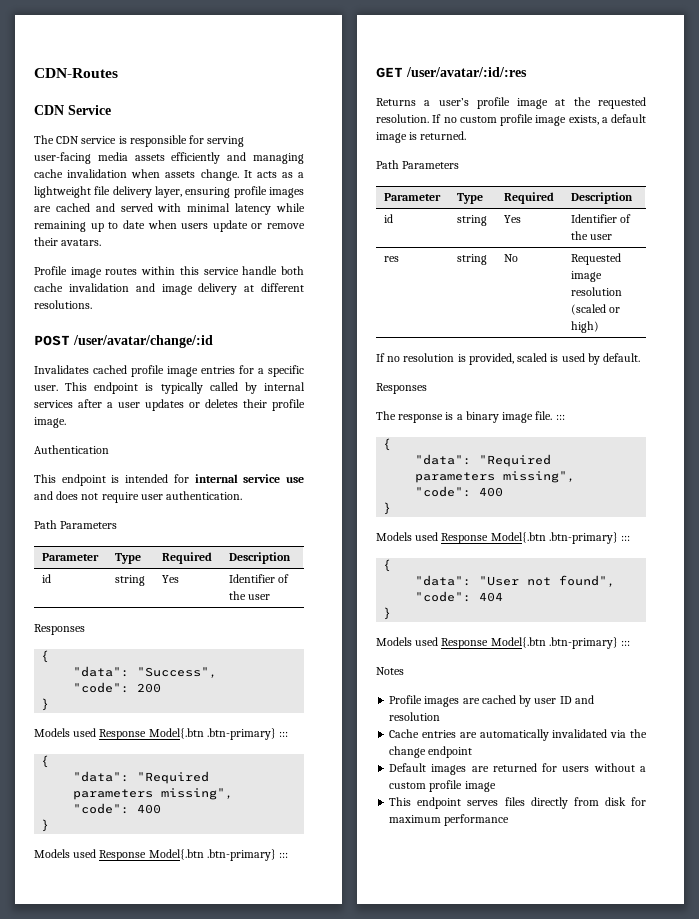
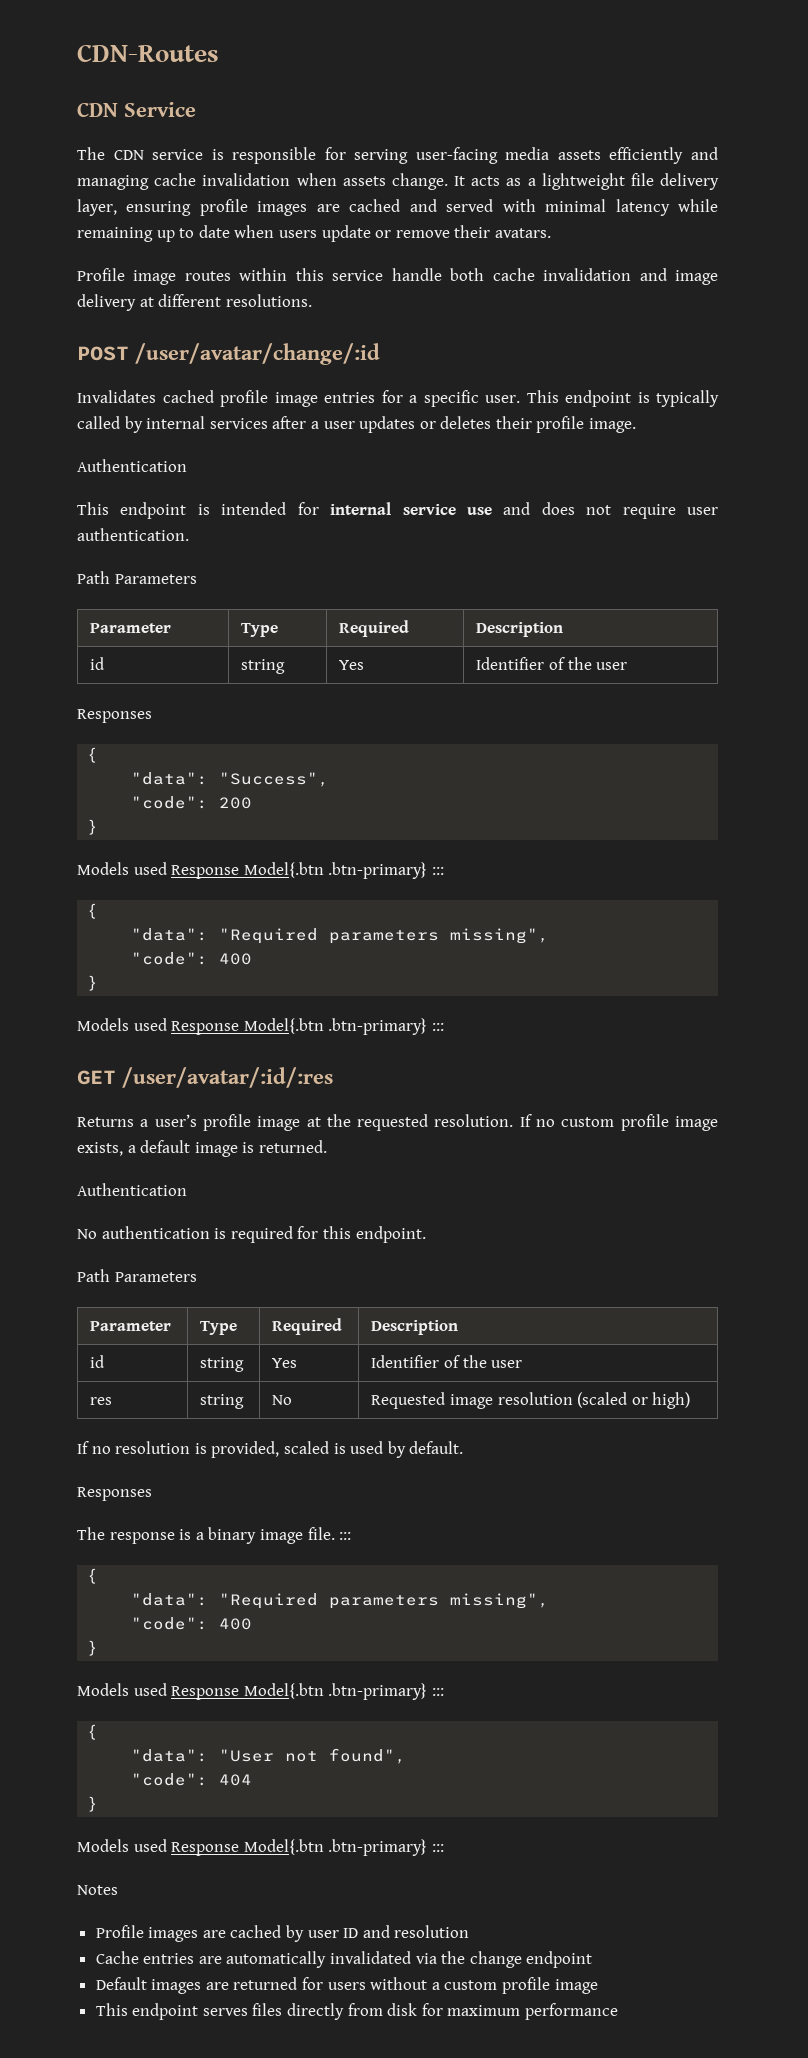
  If no custom profile image exists, a default image is returned.
+ Authentication
+ No authentication is required for this endpoint.

